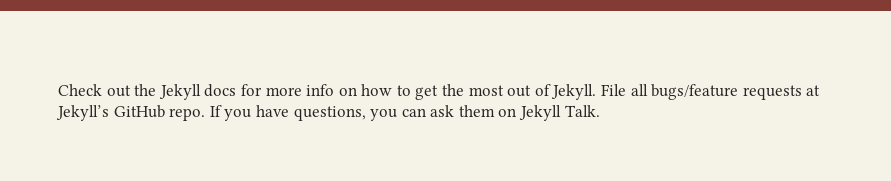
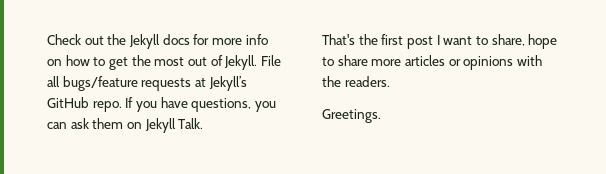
+ That's the first post I want to share, hope to share more articles or opinions with the readers.
+ Greetings.

